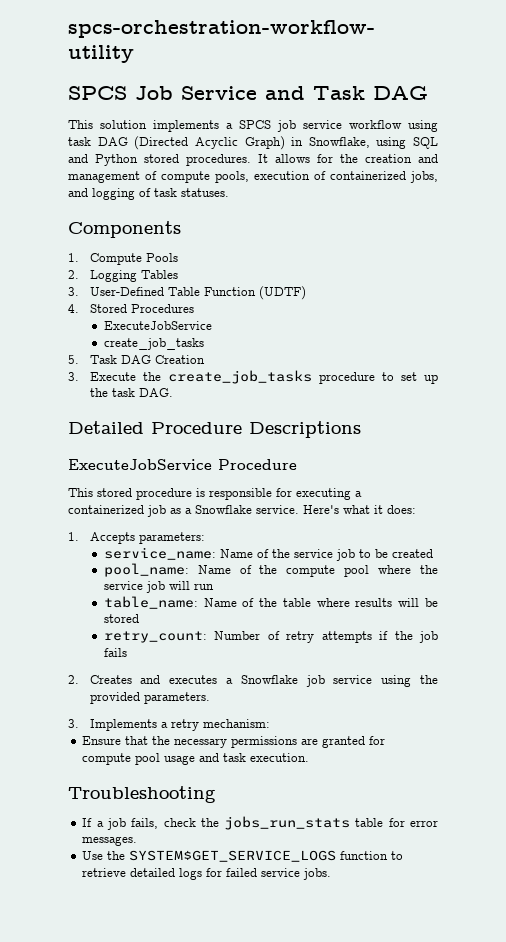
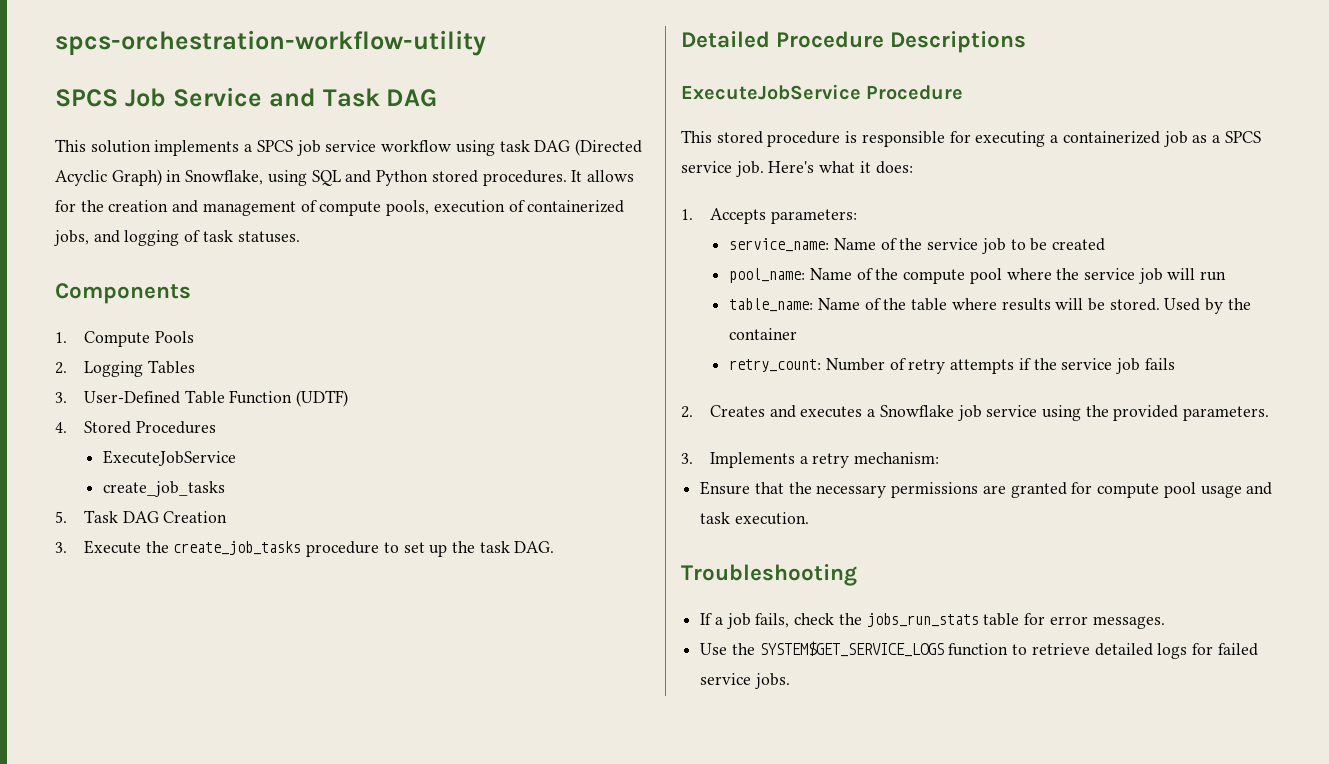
- This stored procedure is responsible for executing a containerized job as a Snowflake service.
+ This stored procedure is responsible for executing a containerized job as a SPCS service job.
- table_name: Name of the table where results will be stored
+ table_name: Name of the table where results will be stored. Used by the container
- retry_count: Number of retry attempts if the job fails
+ retry_count: Number of retry attempts if the service job fails

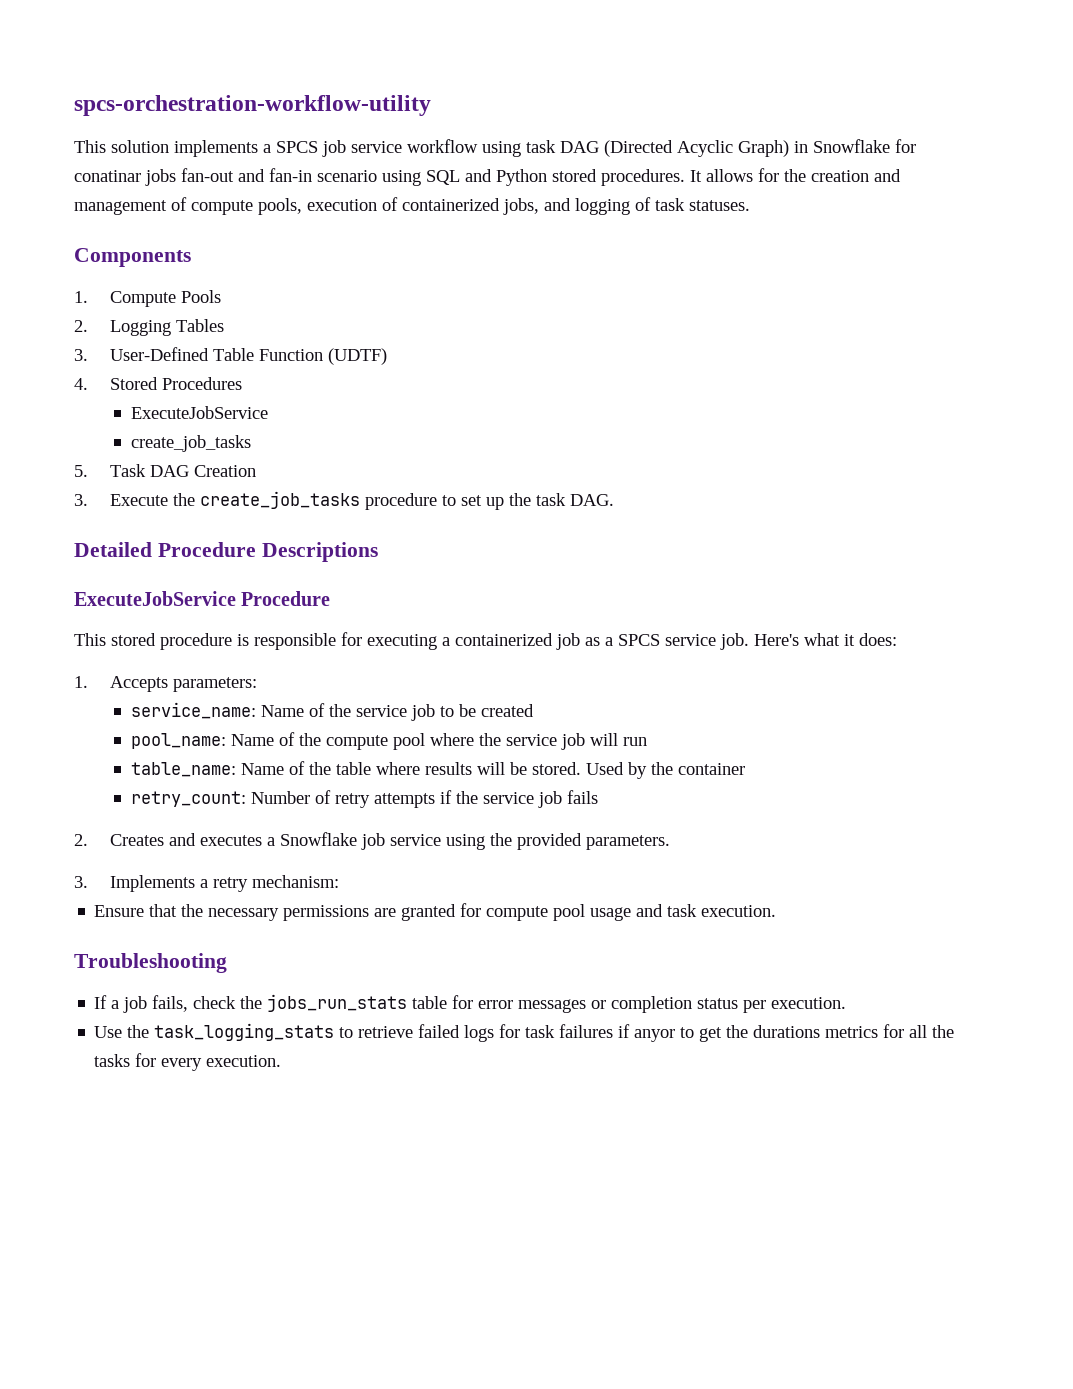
- SPCS Job Service and Task DAG
- This solution implements a SPCS job service workflow using task DAG (Directed Acyclic Graph) in Snowflake, using SQL and Python stored procedures.
+ This solution implements a SPCS job service workflow using task DAG (Directed Acyclic Graph) in Snowflake for conatinar jobs fan-out and fan-in scenario using SQL and Python stored procedures.
- If a job fails, check the jobs_run_stats table for error messages.
+ If a job fails, check the jobs_run_stats table for error messages or completion status per execution.
- Use the SYSTEM$GET_SERVICE_LOGS function to retrieve detailed logs for failed service jobs.
+ Use the task_logging_stats to retrieve failed logs for task failures if anyor to get the durations metrics for all the tasks for every execution.

